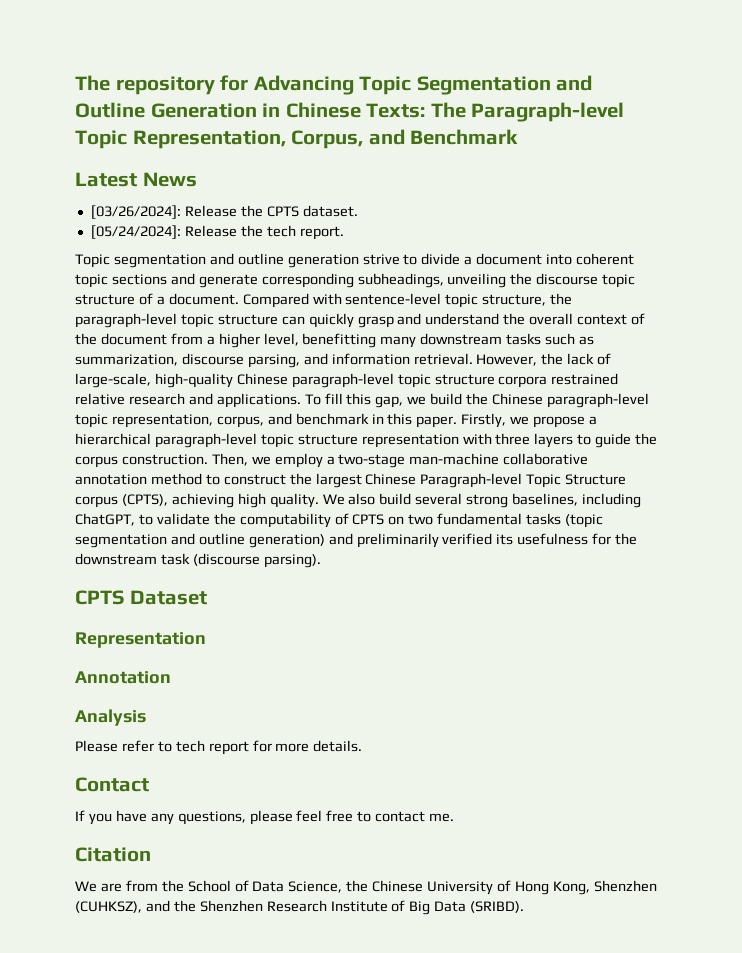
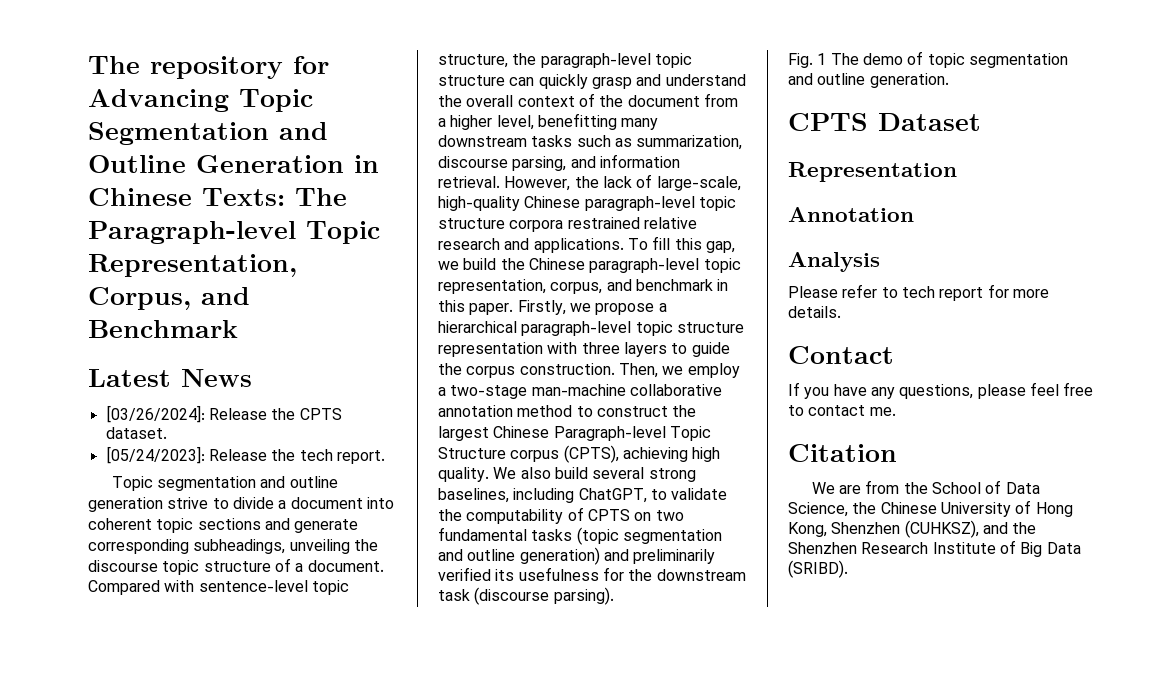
- [05/24/2024]: Release the tech report.
+ [05/24/2023]: Release the tech report.
+ Fig. 1 The demo of topic segmentation and outline generation.

